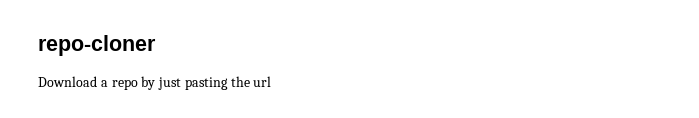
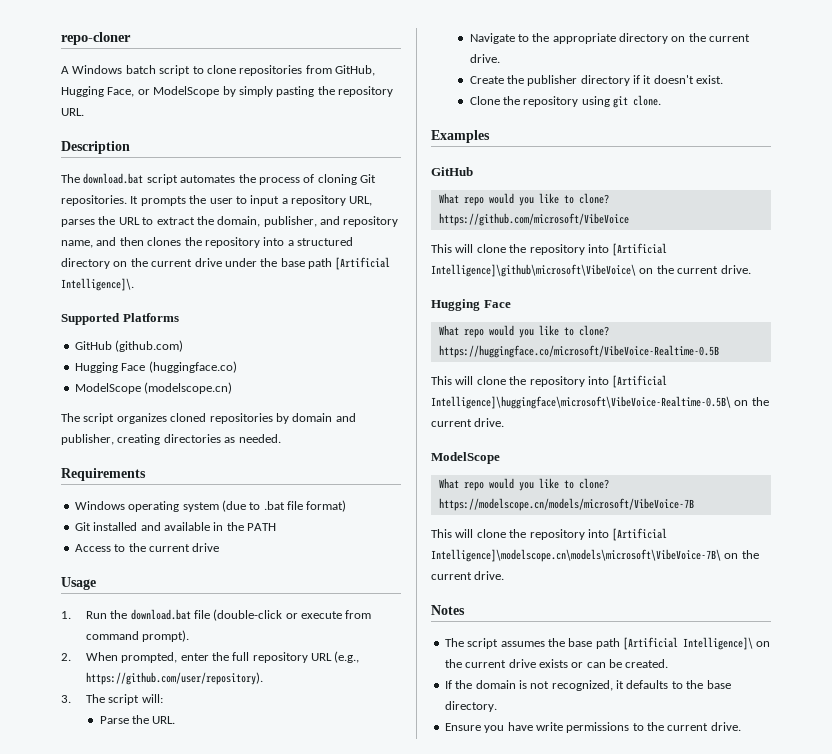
- Download a repo by just pasting the url
+ A Windows batch script to clone repositories from GitHub, Hugging Face, or ModelScope by simply pasting the repository URL.
+ Description
+ The download.bat script automates the process of cloning Git repositories. It prompts the user to input a repository URL, parses the URL to extract the domain, publisher, and repository name, and then clones the repository into a structured directory on the current drive under the base path [Artificial Intelligence]\.
+ Supported Platforms
+ GitHub (github.com)
+ Hugging Face (huggingface.co)
+ ModelScope (modelscope.cn)
+ The script organizes cloned repositories by domain and publisher, creating directories as needed.
+ Requirements
+ Windows operating system (due to .bat file format)
+ Git installed and available in the PATH
+ Access to the current drive
+ Usage
+ 1. Run the download.bat file (double-click or execute from command prompt).
+ 2. When prompted, enter the full repository URL (e.g., https://github.com/user/repository).
+ 3. The script will:
+ Parse the URL.
+ Navigate to the appropriate directory on the current drive.
+ Create the publisher directory if it doesn't exist.
+ Clone the repository using git clone.
+ Examples
+ GitHub
+ What repo would you like to clone? https://github.com/microsoft/VibeVoice
+ This will clone the repository into [Artificial Intelligence]\github\microsoft\VibeVoice\ on the current drive.
+ Hugging Face
+ What repo would you like to clone? https://huggingface.co/microsoft/VibeVoice-Realtime-0.5B
+ This will clone the repository into [Artificial Intelligence]\huggingface\microsoft\VibeVoice-Realtime-0.5B\ on the current drive.
+ ModelScope
+ What repo would you like to clone? https://modelscope.cn/models/microsoft/VibeVoice-7B
+ This will clone the repository into [Artificial Intelligence]\modelscope.cn\models\microsoft\VibeVoice-7B\ on the current drive.
+ Notes
+ The script assumes the base path [Artificial Intelligence]\ on the current drive exists or can be created.
+ If the domain is not recognized, it defaults to the base directory.
+ Ensure you have write permissions to the current drive.

